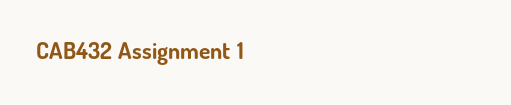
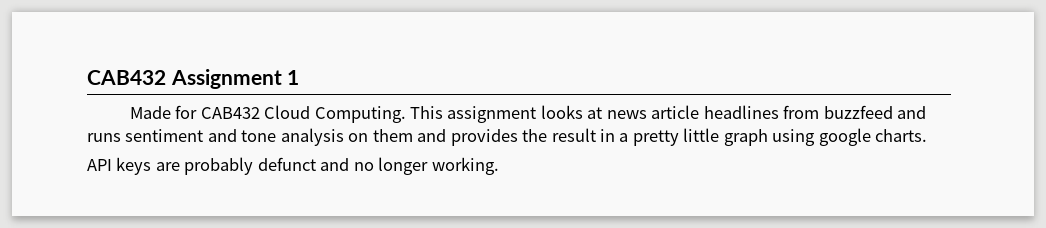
+ Made for CAB432 Cloud Computing. This assignment looks at news article headlines from buzzfeed and runs sentiment and tone analysis on them and provides the result in a pretty little graph using google charts.
+ API keys are probably defunct and no longer working.

